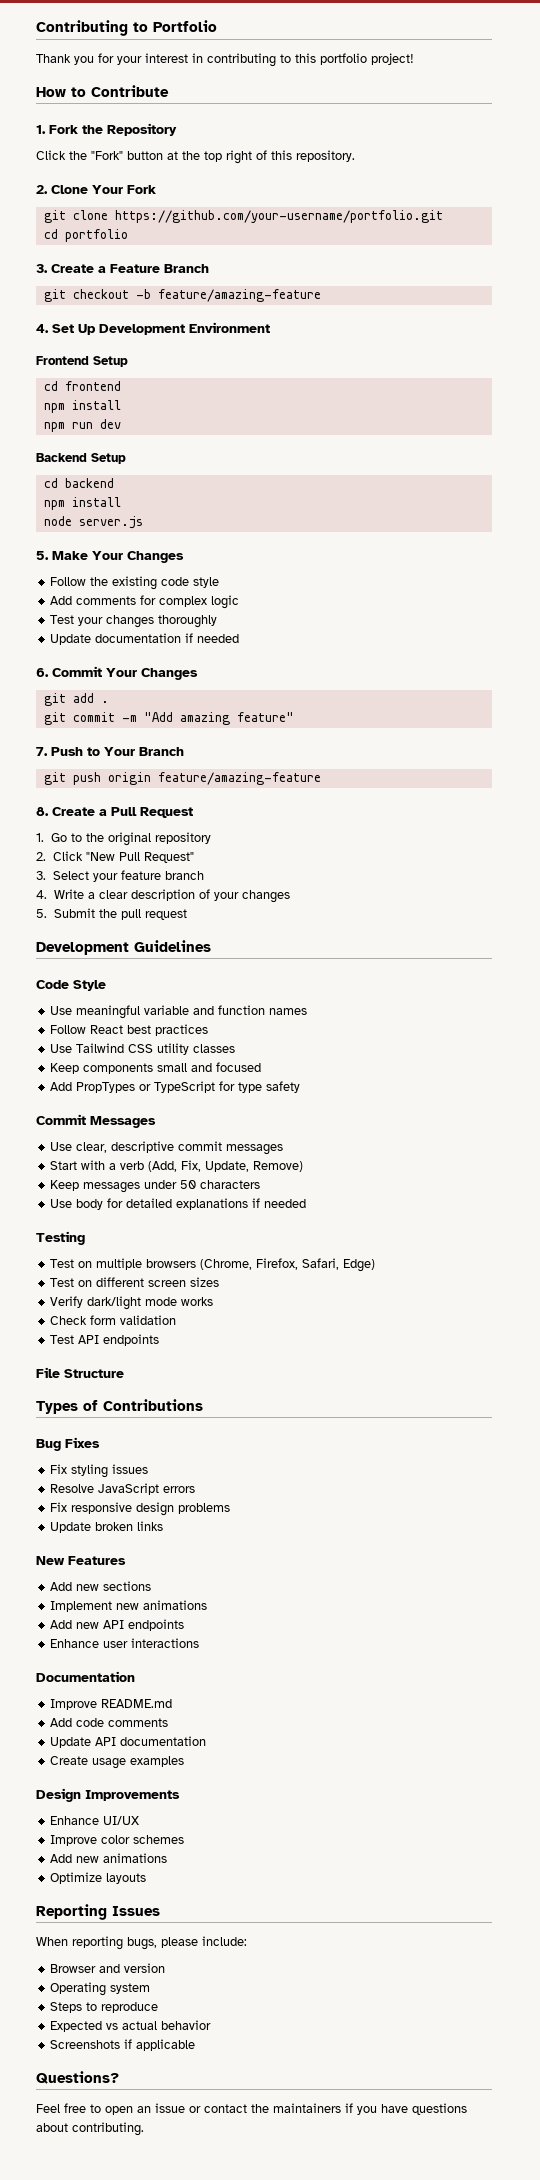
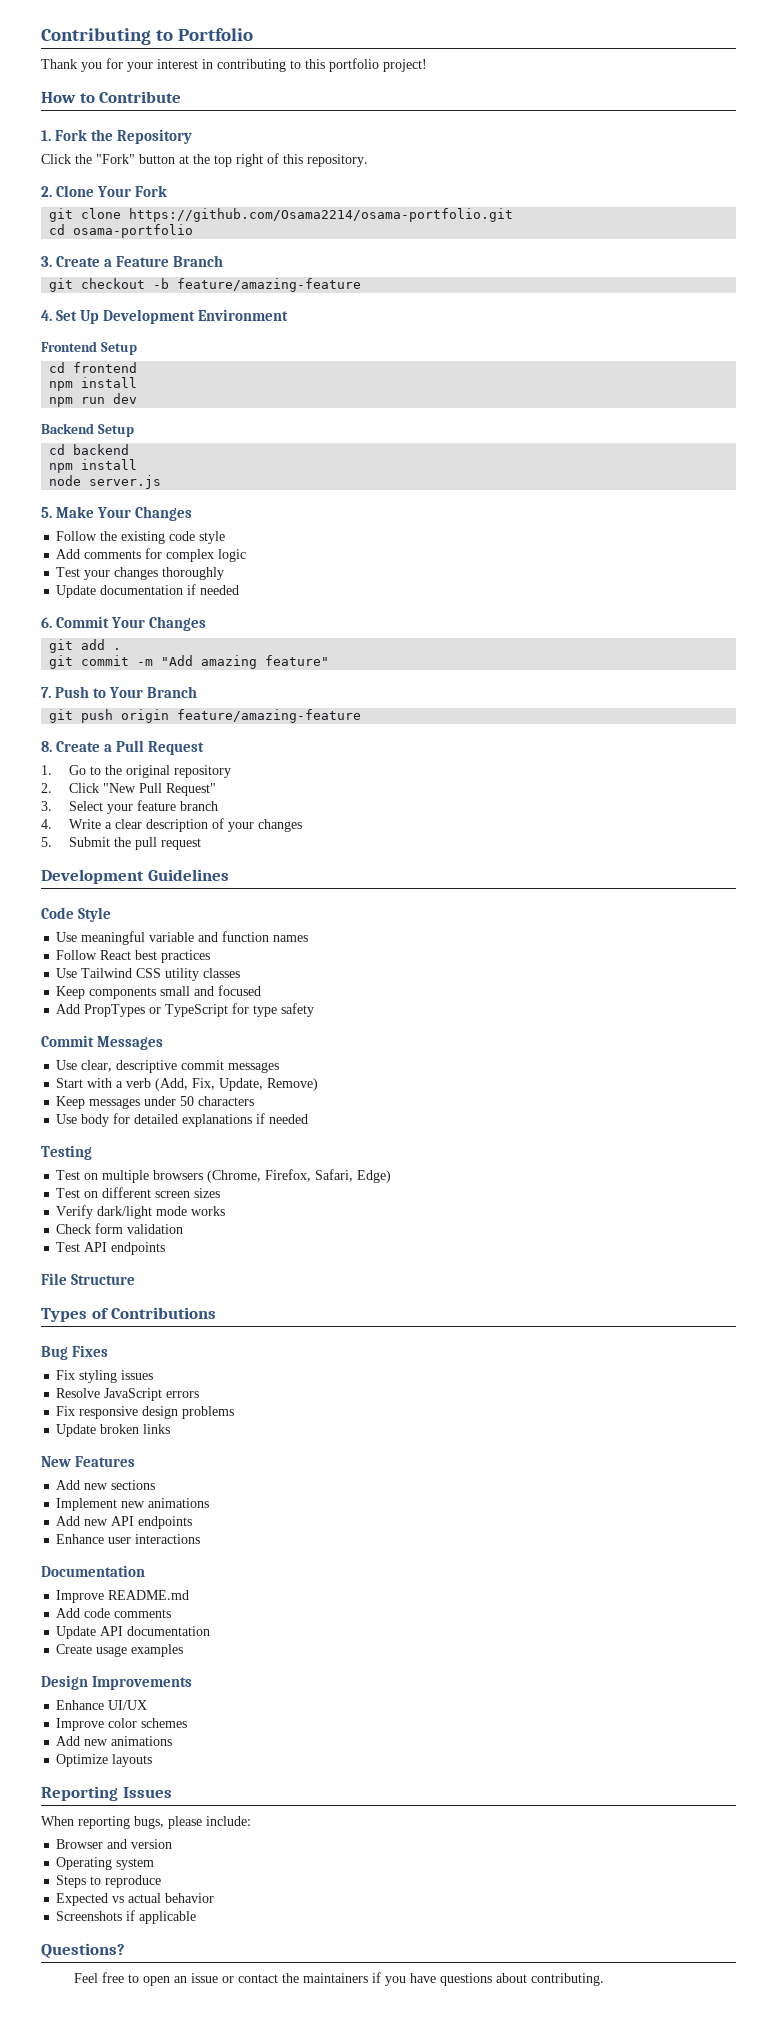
- git clone https://github.com/your-username/portfolio.git
- cd portfolio
+ git clone https://github.com/Osama2214/osama-portfolio.git
+ cd osama-portfolio

